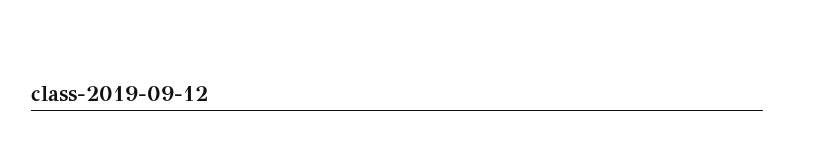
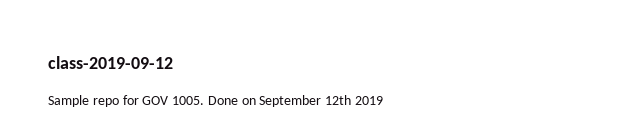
+ Sample repo for GOV 1005. Done on September 12th 2019

